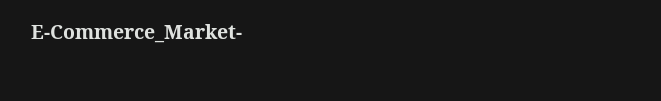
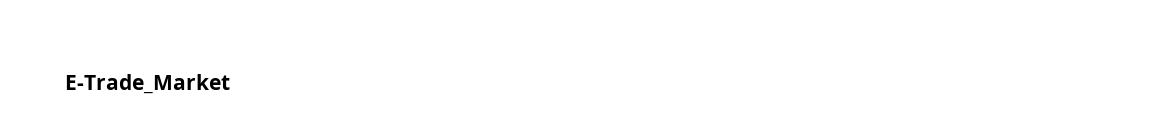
- E-Commerce_Market-
+ E-Trade_Market

